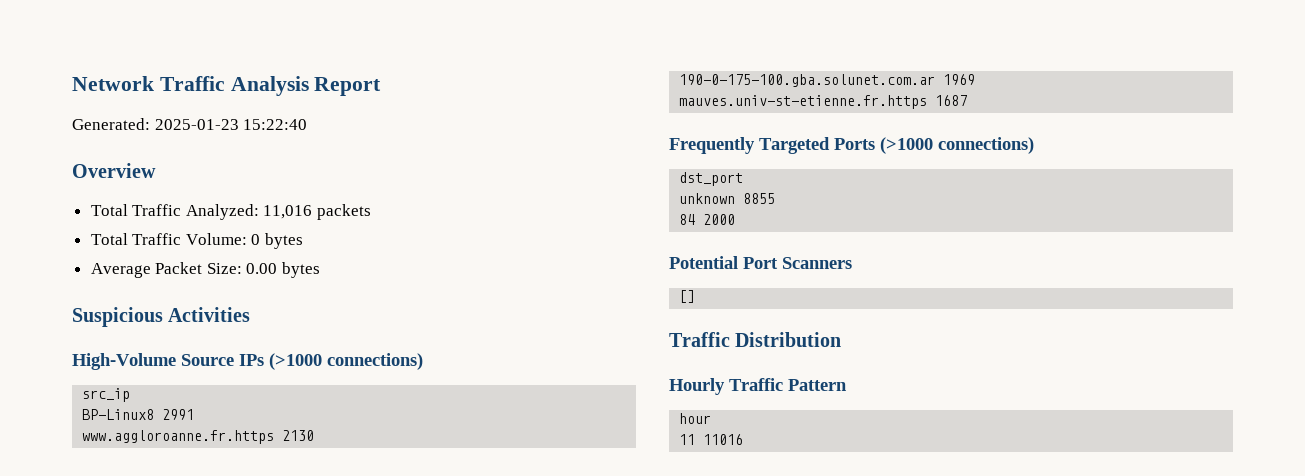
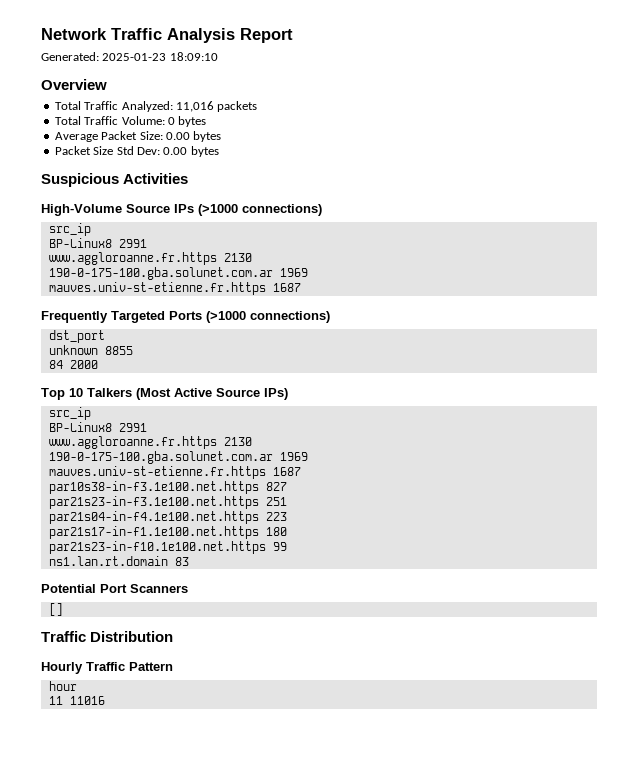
- Generated: 2025-01-23 15:22:40
+ Generated: 2025-01-23 18:09:10
+ Packet Size Std Dev: 0.00 bytes
+ Top 10 Talkers (Most Active Source IPs)
+ src_ip
+ BP-Linux8 2991
+ www.aggloroanne.fr.https 2130
+ 190-0-175-100.gba.solunet.com.ar 1969
+ mauves.univ-st-etienne.fr.https 1687
+ par10s38-in-f3.1e100.net.https 827
+ par21s23-in-f3.1e100.net.https 251
+ par21s04-in-f4.1e100.net.https 223
+ par21s17-in-f1.1e100.net.https 180
+ par21s23-in-f10.1e100.net.https 99
+ ns1.lan.rt.domain 83

